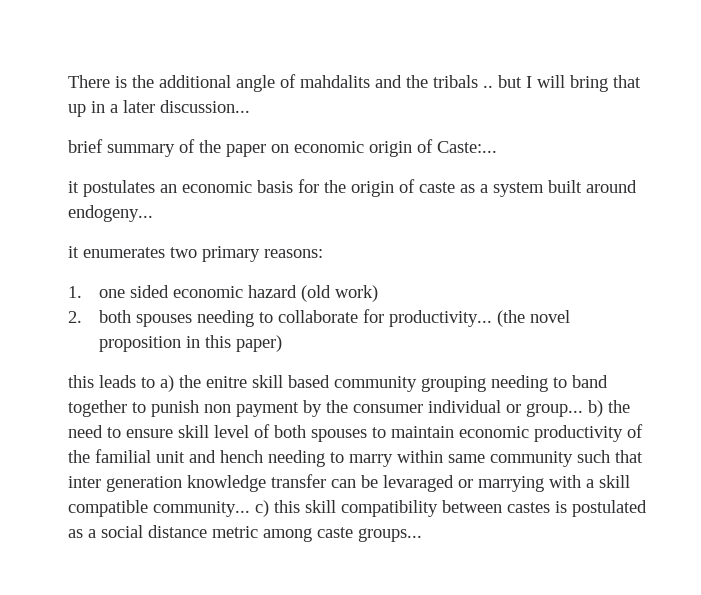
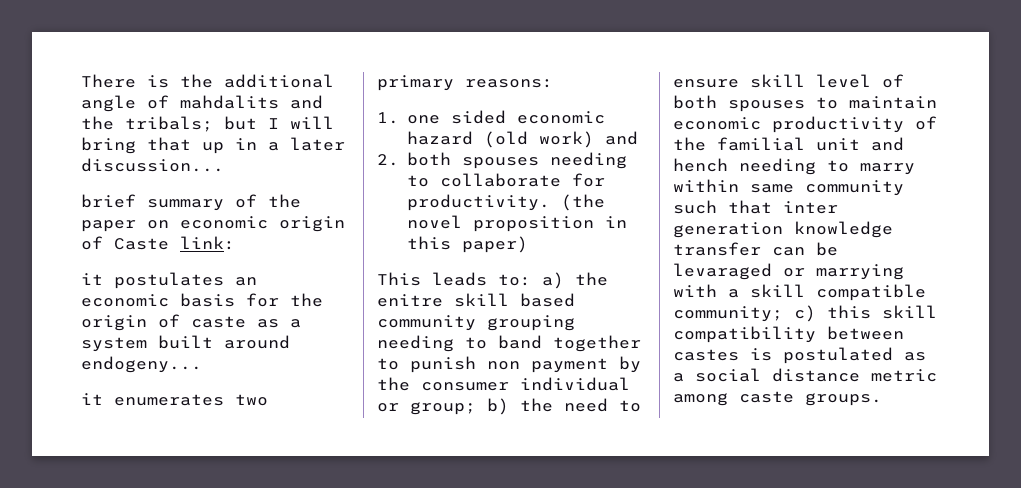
- There is the additional angle of mahdalits and the tribals .. but I will bring that up in a later discussion...
+ There is the additional angle of mahdalits and the tribals; but I will bring that up in a later discussion...
- brief summary of the paper on economic origin of Caste:...
+ brief summary of the paper on economic origin of Caste link:
- 1. one sided economic hazard (old work)
+ 1. one sided economic hazard (old work) and
- 2. both spouses needing to collaborate for productivity...
+ 2. both spouses needing to collaborate for productivity.
- this leads to a) the enitre skill based community grouping needing to band together to punish non payment by the consumer individual or group... b) the need to ensure skill level of both spouses to maintain economic productivity of the familial unit and hench needing to marry within same community such that inter generation knowledge transfer can be levaraged or marrying with a skill compatible community... c) this skill compatibility between castes is postulated as a social distance metric among caste groups...
+ This leads to: a) the enitre skill based community grouping needing to band together to punish non payment by the consumer individual or group; b) the need to ensure skill level of both spouses to maintain economic productivity of the familial unit and hench needing to marry within same community such that inter generation knowledge transfer can be levaraged or marrying with a skill compatible community; c) this skill compatibility between castes is postulated as a social distance metric among caste groups.

